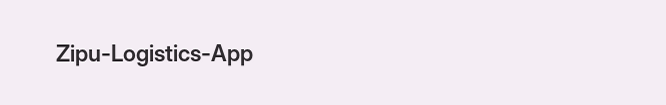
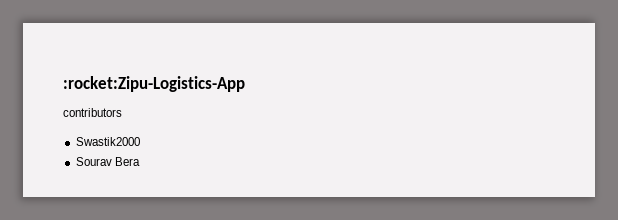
- Zipu-Logistics-App
+ :rocket:Zipu-Logistics-App
+ contributors
+ Swastik2000
+ Sourav Bera

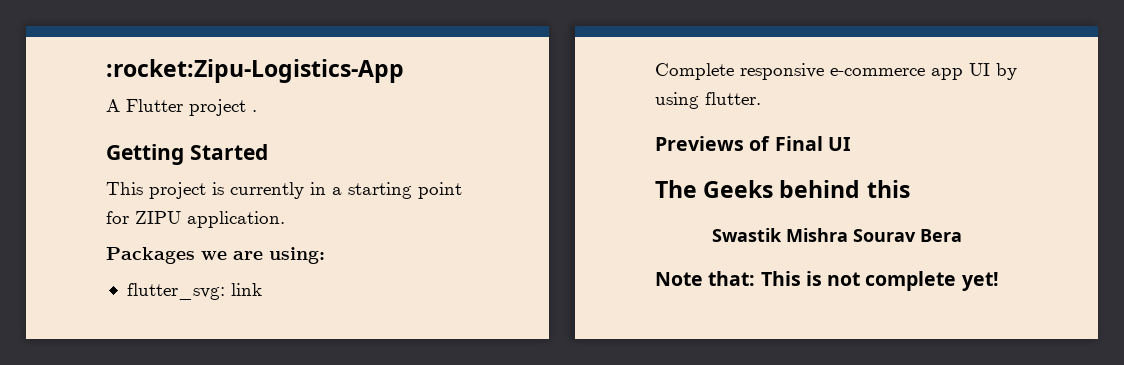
- contributors
- Swastik2000
- Sourav Bera
+ A Flutter project .
+ Getting Started
+ This project is currently in a starting point for ZIPU application.
+ Packages we are using:
+ flutter_svg: link
+ Complete responsive e-commerce app UI by using flutter.
+ Previews of Final UI
+ The Geeks behind this
+ Swastik Mishra Sourav Bera
+ Note that: This is not complete yet!

